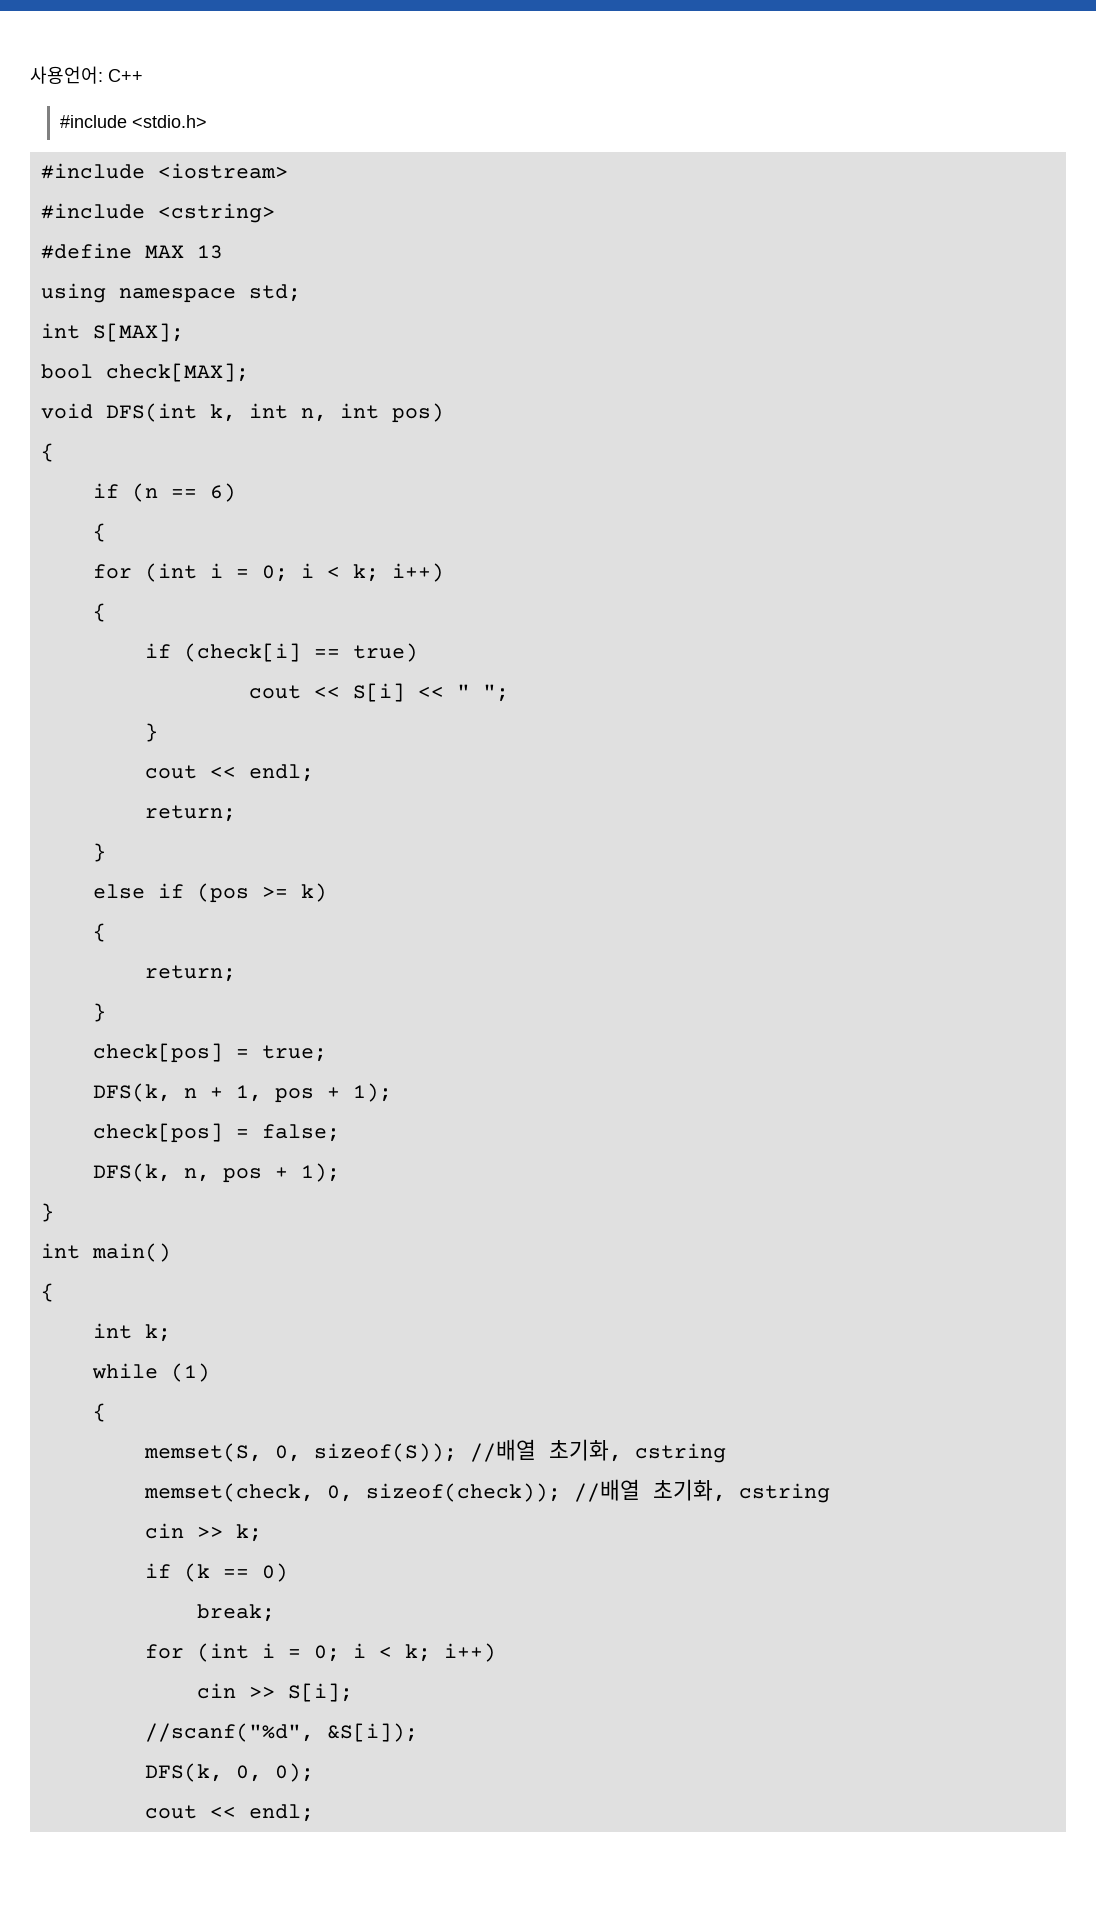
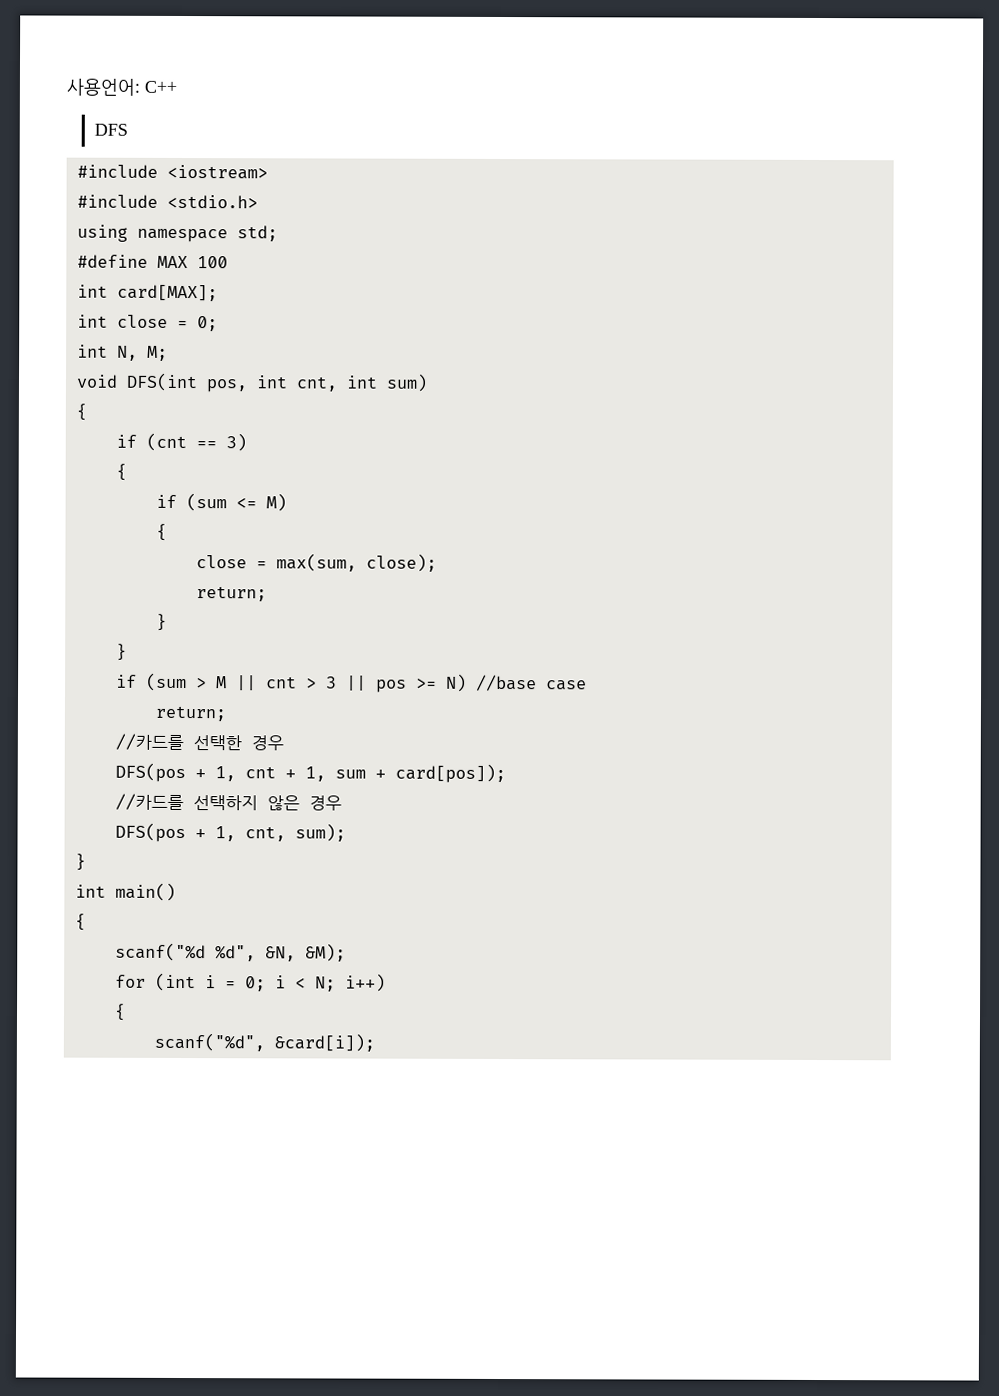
- #include <stdio.h>
+ DFS
- #include <cstring>
- #define MAX 13
+ #include <stdio.h>
- int S[MAX];
- bool check[MAX];
- void DFS(int k, int n, int pos)
+ #define MAX 100
+ int card[MAX];
+ int close = 0;
+ int N, M;
+ void DFS(int pos, int cnt, int sum)
  {
- if (n == 6)
+ if (cnt == 3)
  {
- for (int i = 0; i < k; i++)
+ if (sum <= M)
+ {
+ close = max(sum, close);
+ return;
+ }
+ }
+ if (sum > M || cnt > 3 || pos >= N) //base case
+ return;
+ //카드를 선택한 경우
+ DFS(pos + 1, cnt + 1, sum + card[pos]);
+ //카드를 선택하지 않은 경우
+ DFS(pos + 1, cnt, sum);
+ }
+ int main()
+ {
+ scanf("%d %d", &N, &M);
+ for (int i = 0; i < N; i++)
- if (check[i] == true)
- cout << S[i] << " ";
- }
- cout << endl;
- return;
- }
- else if (pos >= k)
- {
- return;
- }
- check[pos] = true;
- DFS(k, n + 1, pos + 1);
- check[pos] = false;
- DFS(k, n, pos + 1);
- }
- int main()
- {
- int k;
- while (1)
- {
- memset(S, 0, sizeof(S)); //배열 초기화, cstring
- memset(check, 0, sizeof(check)); //배열 초기화, cstring
- cin >> k;
- if (k == 0)
- break;
- for (int i = 0; i < k; i++)
- cin >> S[i];
- //scanf("%d", &S[i]);
- DFS(k, 0, 0);
- cout << endl;
+ scanf("%d", &card[i]);

